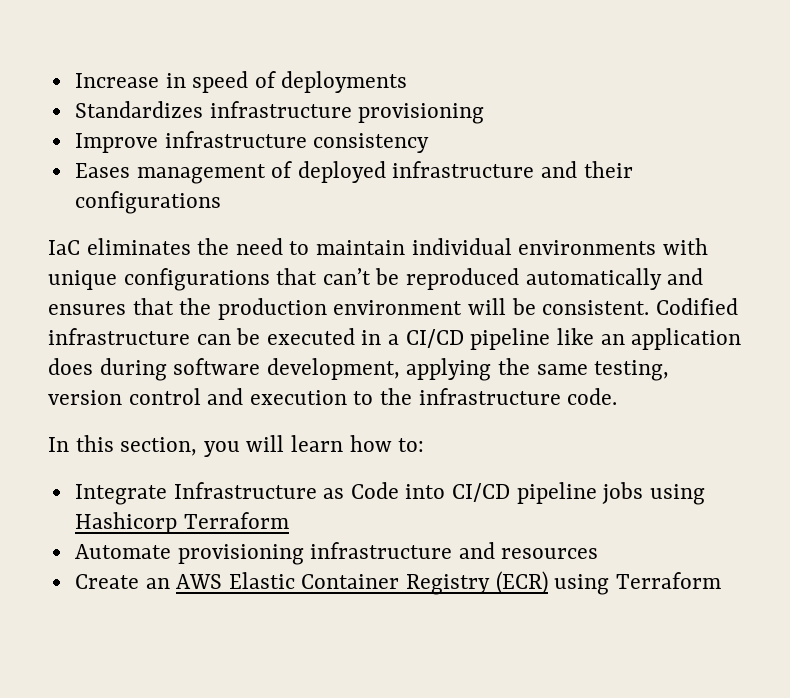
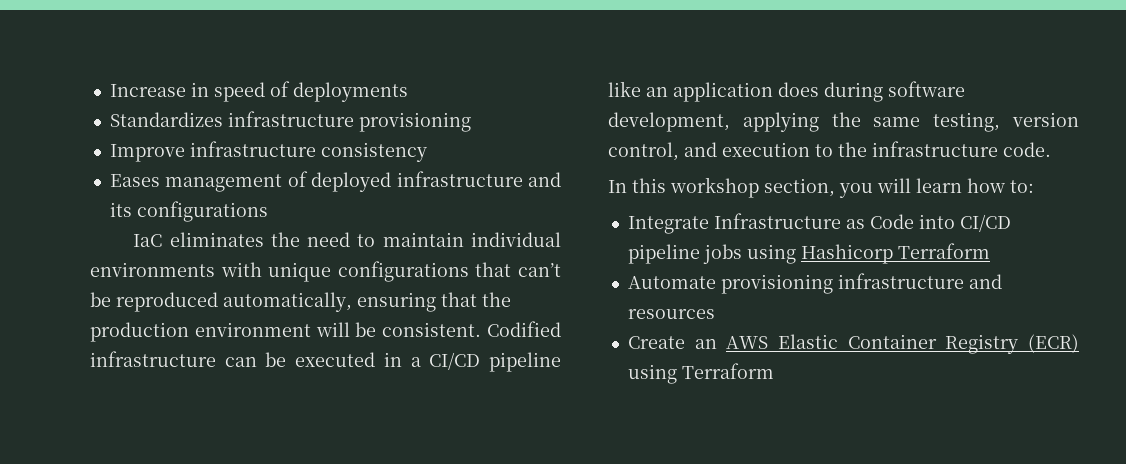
- Eases management of deployed infrastructure and their configurations
+ Eases management of deployed infrastructure and its configurations
- IaC eliminates the need to maintain individual environments with unique configurations that can’t be reproduced automatically and ensures that the production environment will be consistent.
+ IaC eliminates the need to maintain individual environments with unique configurations that can’t be reproduced automatically, ensuring that the production environment will be consistent.
- Codified infrastructure can be executed in a CI/CD pipeline like an application does during software development, applying the same testing, version control and execution to the infrastructure code.
+ Codified infrastructure can be executed in a CI/CD pipeline like an application does during software development, applying the same testing, version control, and execution to the infrastructure code.
- In this section, you will learn how to:
+ In this workshop section, you will learn how to:

